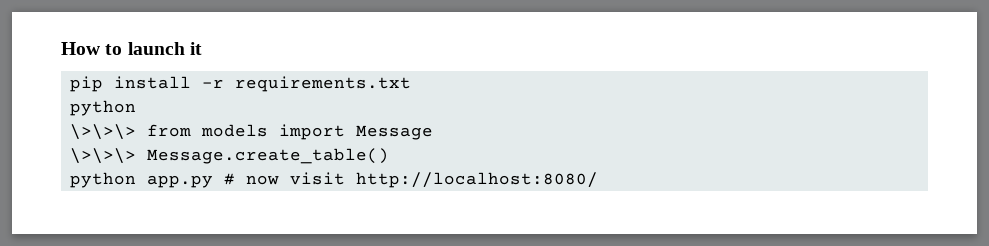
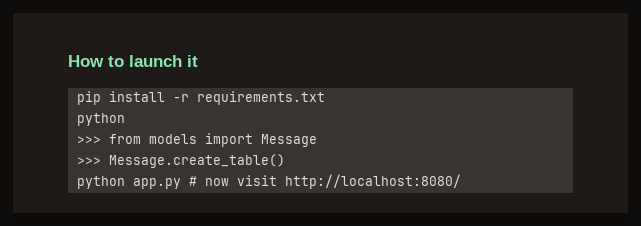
- \>\>\> from models import Message
+ >>> from models import Message
- \>\>\> Message.create_table()
+ >>> Message.create_table()

